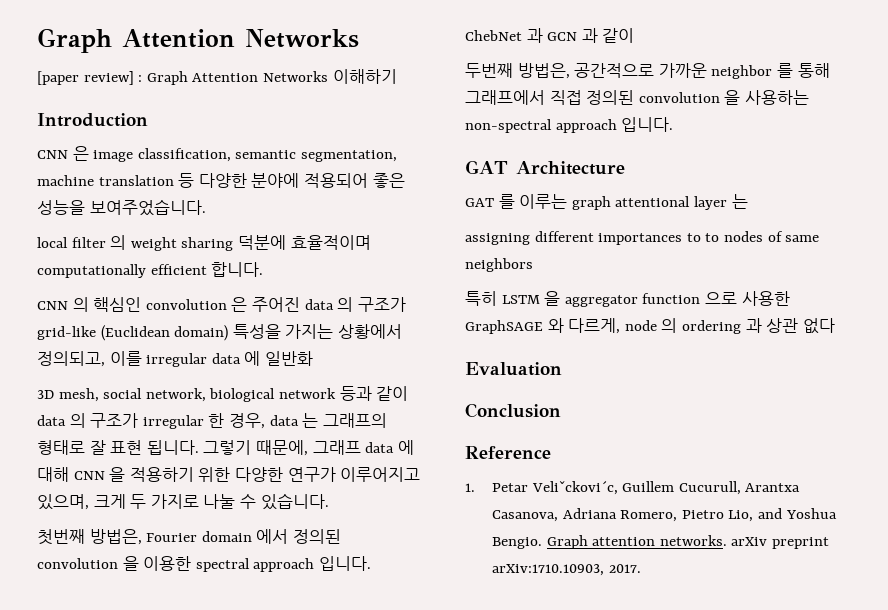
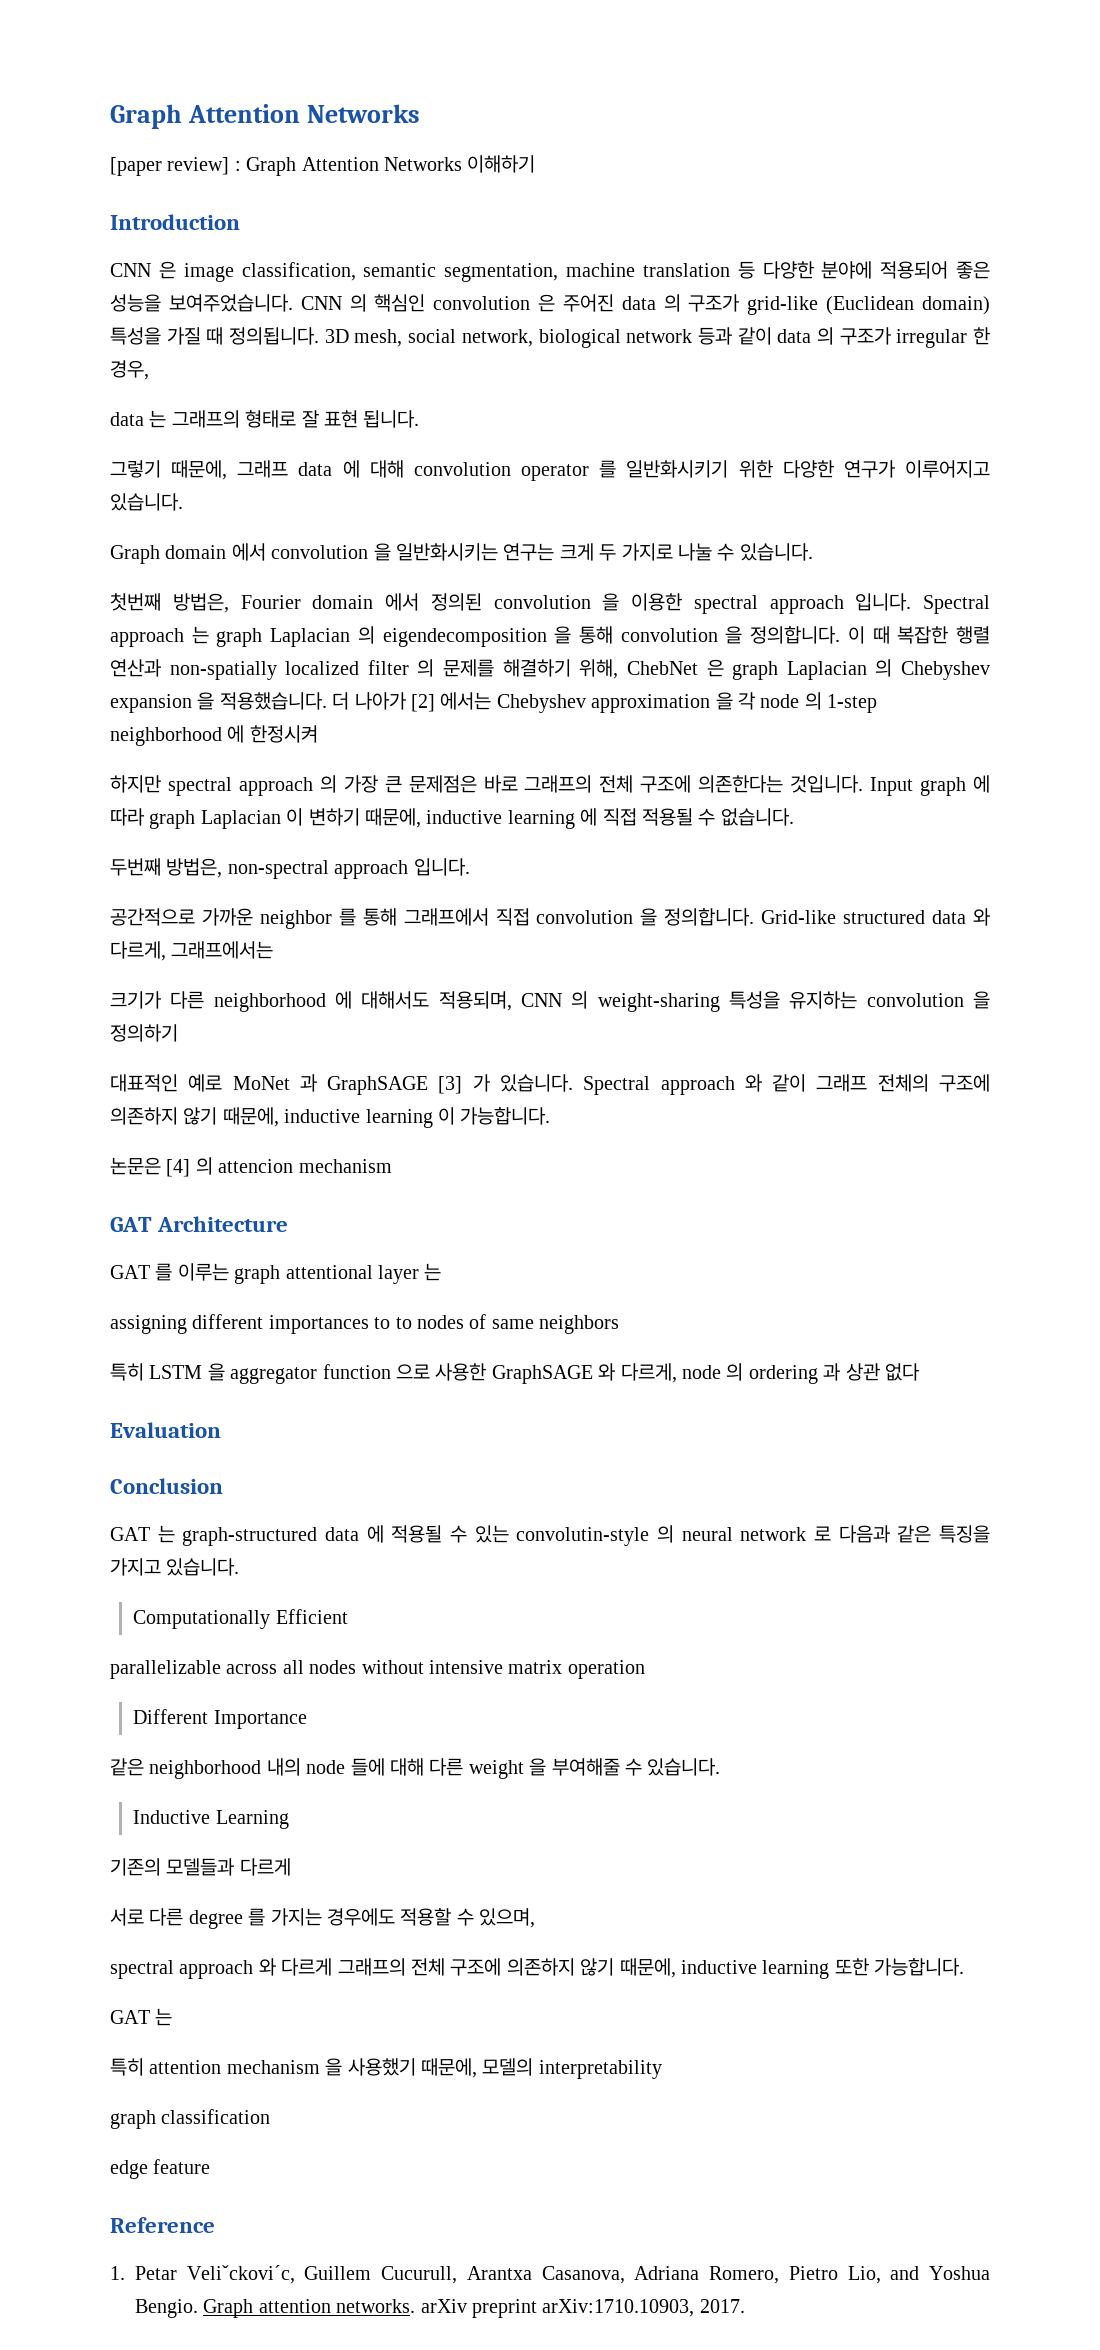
- CNN 은 image classification, semantic segmentation, machine translation 등 다양한 분야에 적용되어 좋은 성능을 보여주었습니다.
- local filter 의 weight sharing 덕분에 효율적이며 computationally efficient 합니다.
- CNN 의 핵심인 convolution 은 주어진 data 의 구조가 grid-like (Euclidean domain) 특성을 가지는 상황에서 정의되고, 이를 irregular data 에 일반화
- 3D mesh, social network, biological network 등과 같이 data 의 구조가 irregular 한 경우, data 는 그래프의 형태로 잘 표현 됩니다. 그렇기 때문에, 그래프 data 에 대해 CNN 을 적용하기 위한 다양한 연구가 이루어지고 있으며, 크게 두 가지로 나눌 수 있습니다.
+ CNN 은 image classification, semantic segmentation, machine translation 등 다양한 분야에 적용되어 좋은 성능을 보여주었습니다. CNN 의 핵심인 convolution 은 주어진 data 의 구조가 grid-like (Euclidean domain) 특성을 가질 때 정의됩니다. 3D mesh, social network, biological network 등과 같이 data 의 구조가 irregular 한 경우,
+ data 는 그래프의 형태로 잘 표현 됩니다.
+ 그렇기 때문에, 그래프 data 에 대해 convolution operator 를 일반화시키기 위한 다양한 연구가 이루어지고 있습니다.
+ Graph domain 에서 convolution 을 일반화시키는 연구는 크게 두 가지로 나눌 수 있습니다.
- ChebNet 과 GCN 과 같이
+ Spectral approach 는 graph Laplacian 의 eigendecomposition 을 통해 convolution 을 정의합니다. 이 때 복잡한 행렬 연산과 non-spatially localized filter 의 문제를 해결하기 위해, ChebNet 은 graph Laplacian 의 Chebyshev expansion 을 적용했습니다. 더 나아가 [2] 에서는 Chebyshev approximation 을 각 node 의 1-step neighborhood 에 한정시켜
+ 하지만 spectral approach 의 가장 큰 문제점은 바로 그래프의 전체 구조에 의존한다는 것입니다. Input graph 에 따라 graph Laplacian 이 변하기 때문에, inductive learning 에 직접 적용될 수 없습니다.
- 두번째 방법은, 공간적으로 가까운 neighbor 를 통해 그래프에서 직접 정의된 convolution 을 사용하는 non-spectral approach 입니다.
+ 두번째 방법은, non-spectral approach 입니다.
+ 공간적으로 가까운 neighbor 를 통해 그래프에서 직접 convolution 을 정의합니다. Grid-like structured data 와 다르게, 그래프에서는
+ 크기가 다른 neighborhood 에 대해서도 적용되며, CNN 의 weight-sharing 특성을 유지하는 convolution 을 정의하기
+ 대표적인 예로 MoNet 과 GraphSAGE [3] 가 있습니다. Spectral approach 와 같이 그래프 전체의 구조에 의존하지 않기 때문에, inductive learning 이 가능합니다.
+ 논문은 [4] 의 attencion mechanism
+ GAT 는 graph-structured data 에 적용될 수 있는 convolutin-style 의 neural network 로 다음과 같은 특징을 가지고 있습니다.
+ Computationally Efficient
+ parallelizable across all nodes without intensive matrix operation
+ Different Importance
+ 같은 neighborhood 내의 node 들에 대해 다른 weight 을 부여해줄 수 있습니다.
+ Inductive Learning
+ 기존의 모델들과 다르게
+ 서로 다른 degree 를 가지는 경우에도 적용할 수 있으며,
+ spectral approach 와 다르게 그래프의 전체 구조에 의존하지 않기 때문에, inductive learning 또한 가능합니다.
+ GAT 는
+ 특히 attention mechanism 을 사용했기 때문에, 모델의 interpretability
+ graph classification
+ edge feature

